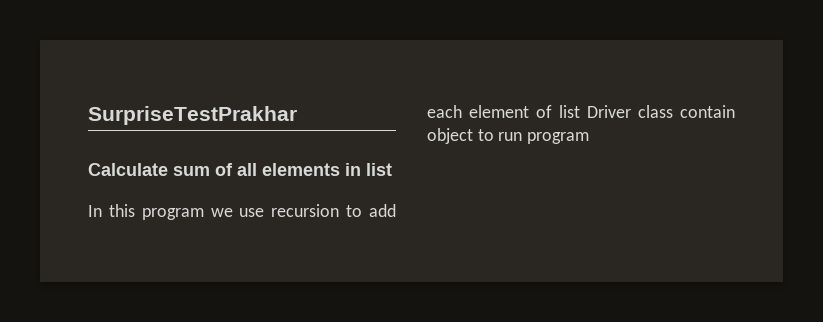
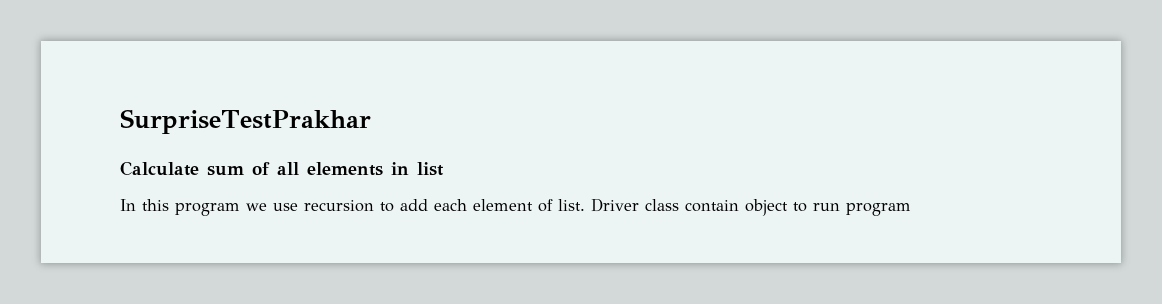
- In this program we use recursion to add each element of list Driver class contain object to run program
+ In this program we use recursion to add each element of list. Driver class contain object to run program

